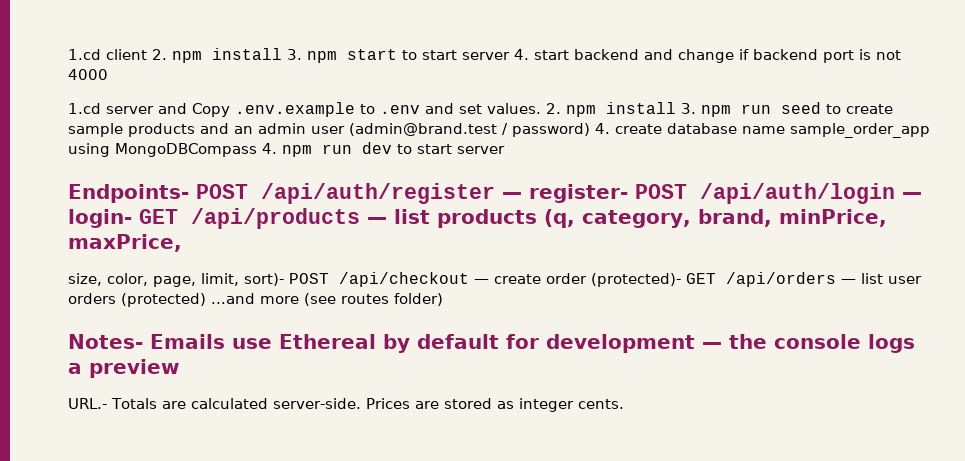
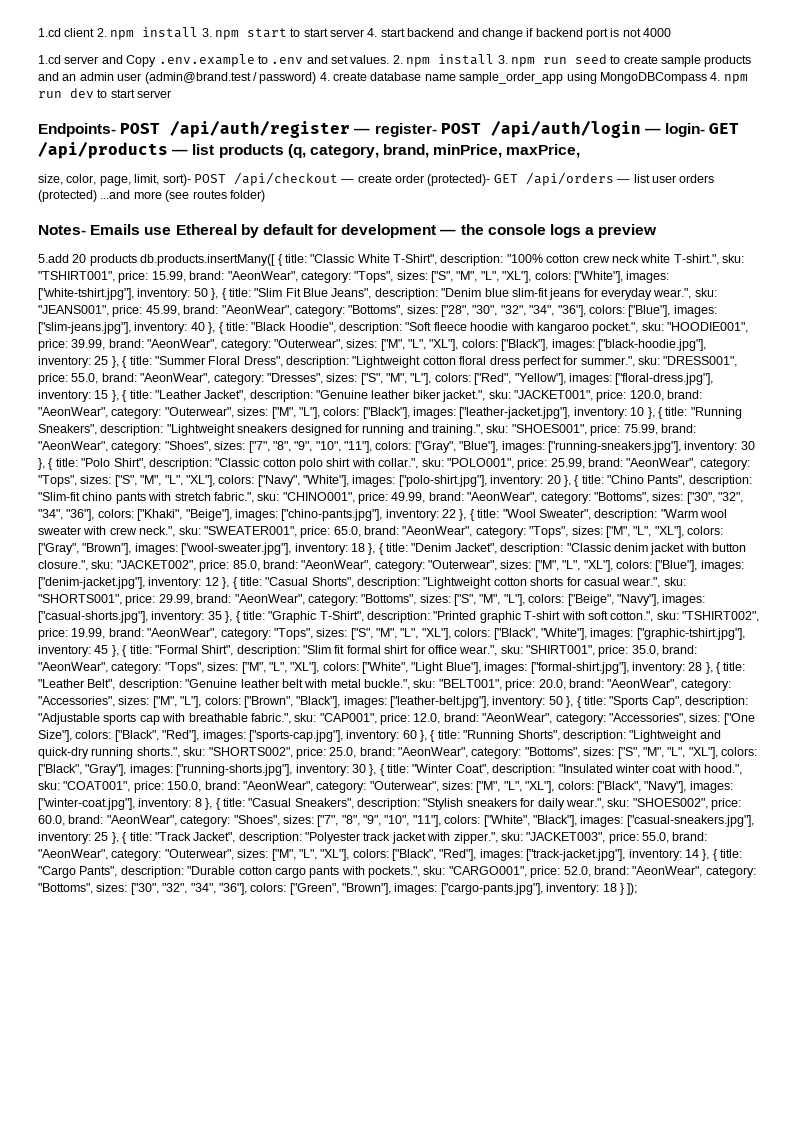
- URL.- Totals are calculated server-side. Prices are stored as integer cents.
+ 5.add 20 products db.products.insertMany([ { title: "Classic White T-Shirt", description: "100% cotton crew neck white T-shirt.", sku: "TSHIRT001", price: 15.99, brand: "AeonWear", category: "Tops", sizes: ["S", "M", "L", "XL"], colors: ["White"], images: ["white-tshirt.jpg"], inventory: 50 }, { title: "Slim Fit Blue Jeans", description: "Denim blue slim-fit jeans for everyday wear.", sku: "JEANS001", price: 45.99, brand: "AeonWear", category: "Bottoms", sizes: ["28", "30", "32", "34", "36"], colors: ["Blue"], images: ["slim-jeans.jpg"], inventory: 40 }, { title: "Black Hoodie", description: "Soft fleece hoodie with kangaroo pocket.", sku: "HOODIE001", price: 39.99, brand: "AeonWear", category: "Outerwear", sizes: ["M", "L", "XL"], colors: ["Black"], images: ["black-hoodie.jpg"], inventory: 25 }, { title: "Summer Floral Dress", description: "Lightweight cotton floral dress perfect for summer.", sku: "DRESS001", price: 55.0, brand: "AeonWear", category: "Dresses", sizes: ["S", "M", "L"], colors: ["Red", "Yellow"], images: ["floral-dress.jpg"], inventory: 15 }, { title: "Leather Jacket", description: "Genuine leather biker jacket.", sku: "JACKET001", price: 120.0, brand: "AeonWear", category: "Outerwear", sizes: ["M", "L"], colors: ["Black"], images: ["leather-jacket.jpg"], inventory: 10 }, { title: "Running Sneakers", description: "Lightweight sneakers designed for running and training.", sku: "SHOES001", price: 75.99, brand: "AeonWear", category: "Shoes", sizes: ["7", "8", "9", "10", "11"], colors: ["Gray", "Blue"], images: ["running-sneakers.jpg"], inventory: 30 }, { title: "Polo Shirt", description: "Classic cotton polo shirt with collar.", sku: "POLO001", price: 25.99, brand: "AeonWear", category: "Tops", sizes: ["S", "M", "L", "XL"], colors: ["Navy", "White"], images: ["polo-shirt.jpg"], inventory: 20 }, { title: "Chino Pants", description: "Slim-fit chino pants with stretch fabric.", sku: "CHINO001", price: 49.99, brand: "AeonWear", category: "Bottoms", sizes: ["30", "32", "34", "36"], colors: ["Khaki", "Beige"], images: ["chino-pants.jpg"], inventory: 22 }, { title: "Wool Sweater", description: "Warm wool sweater with crew neck.", sku: "SWEATER001", price: 65.0, brand: "AeonWear", category: "Tops", sizes: ["M", "L", "XL"], colors: ["Gray", "Brown"], images: ["wool-sweater.jpg"], inventory: 18 }, { title: "Denim Jacket", description: "Classic denim jacket with button closure.", sku: "JACKET002", price: 85.0, brand: "AeonWear", category: "Outerwear", sizes: ["M", "L", "XL"], colors: ["Blue"], images: ["denim-jacket.jpg"], inventory: 12 }, { title: "Casual Shorts", description: "Lightweight cotton shorts for casual wear.", sku: "SHORTS001", price: 29.99, brand: "AeonWear", category: "Bottoms", sizes: ["S", "M", "L"], colors: ["Beige", "Navy"], images: ["casual-shorts.jpg"], inventory: 35 }, { title: "Graphic T-Shirt", description: "Printed graphic T-shirt with soft cotton.", sku: "TSHIRT002", price: 19.99, brand: "AeonWear", category: "Tops", sizes: ["S", "M", "L", "XL"], colors: ["Black", "White"], images: ["graphic-tshirt.jpg"], inventory: 45 }, { title: "Formal Shirt", description: "Slim fit formal shirt for office wear.", sku: "SHIRT001", price: 35.0, brand: "AeonWear", category: "Tops", sizes: ["M", "L", "XL"], colors: ["White", "Light Blue"], images: ["formal-shirt.jpg"], inventory: 28 }, { title: "Leather Belt", description: "Genuine leather belt with metal buckle.", sku: "BELT001", price: 20.0, brand: "AeonWear", category: "Accessories", sizes: ["M", "L"], colors: ["Brown", "Black"], images: ["leather-belt.jpg"], inventory: 50 }, { title: "Sports Cap", description: "Adjustable sports cap with breathable fabric.", sku: "CAP001", price: 12.0, brand: "AeonWear", category: "Accessories", sizes: ["One Size"], colors: ["Black", "Red"], images: ["sports-cap.jpg"], inventory: 60 }, { title: "Running Shorts", description: "Lightweight and quick-dry running shorts.", sku: "SHORTS002", price: 25.0, brand: "AeonWear", category: "Bottoms", sizes: ["S", "M", "L", "XL"], colors: ["Black", "Gray"], images: ["running-shorts.jpg"], inventory: 30 }, { title: "Winter Coat", description: "Insulated winter coat with hood.", sku: "COAT001", price: 150.0, brand: "AeonWear", category: "Outerwear", sizes: ["M", "L", "XL"], colors: ["Black", "Navy"], images: ["winter-coat.jpg"], inventory: 8 }, { title: "Casual Sneakers", description: "Stylish sneakers for daily wear.", sku: "SHOES002", price: 60.0, brand: "AeonWear", category: "Shoes", sizes: ["7", "8", "9", "10", "11"], colors: ["White", "Black"], images: ["casual-sneakers.jpg"], inventory: 25 }, { title: "Track Jacket", description: "Polyester track jacket with zipper.", sku: "JACKET003", price: 55.0, brand: "AeonWear", category: "Outerwear", sizes: ["M", "L", "XL"], colors: ["Black", "Red"], images: ["track-jacket.jpg"], inventory: 14 }, { title: "Cargo Pants", description: "Durable cotton cargo pants with pockets.", sku: "CARGO001", price: 52.0, brand: "AeonWear", category: "Bottoms", sizes: ["30", "32", "34", "36"], colors: ["Green", "Brown"], images: ["cargo-pants.jpg"], inventory: 18 } ]);

